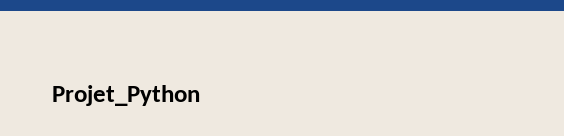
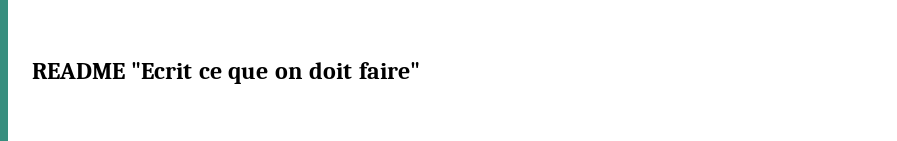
- Projet_Python
+ README "Ecrit ce que on doit faire"

